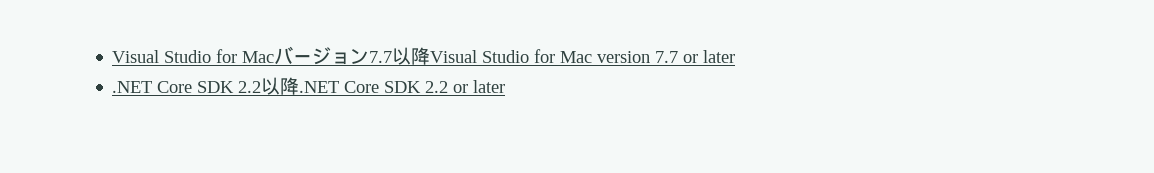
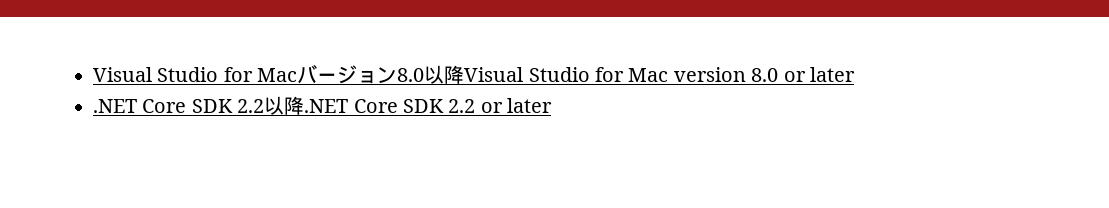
- Visual Studio for Macバージョン7.7以降Visual Studio for Mac version 7.7 or later
+ Visual Studio for Macバージョン8.0以降Visual Studio for Mac version 8.0 or later

